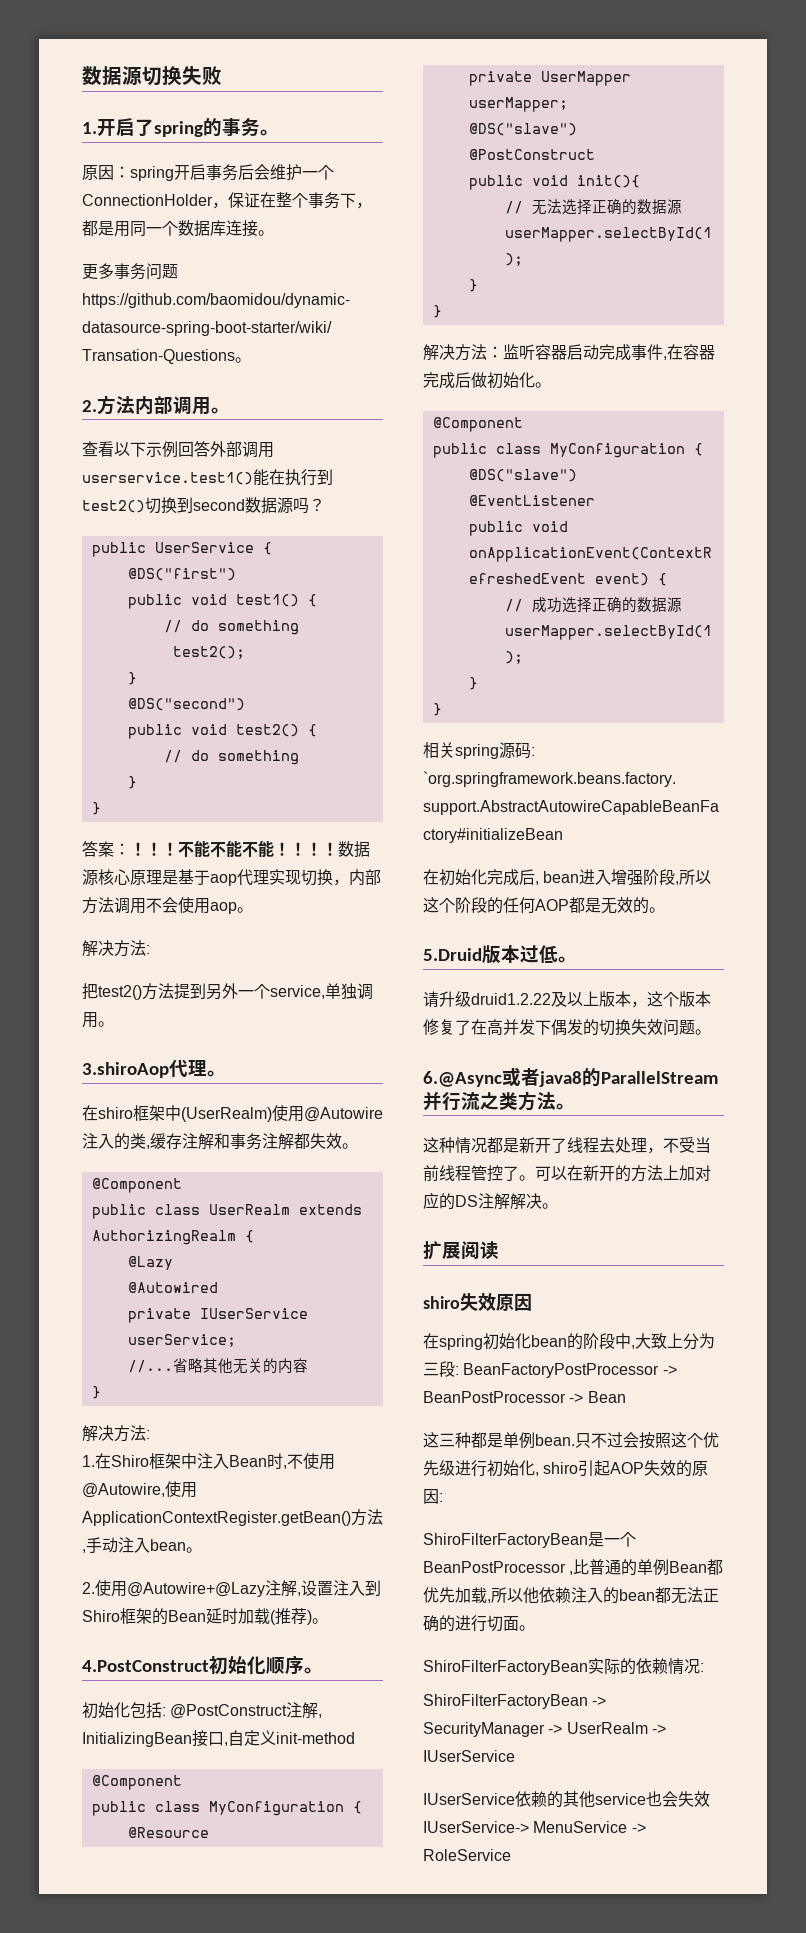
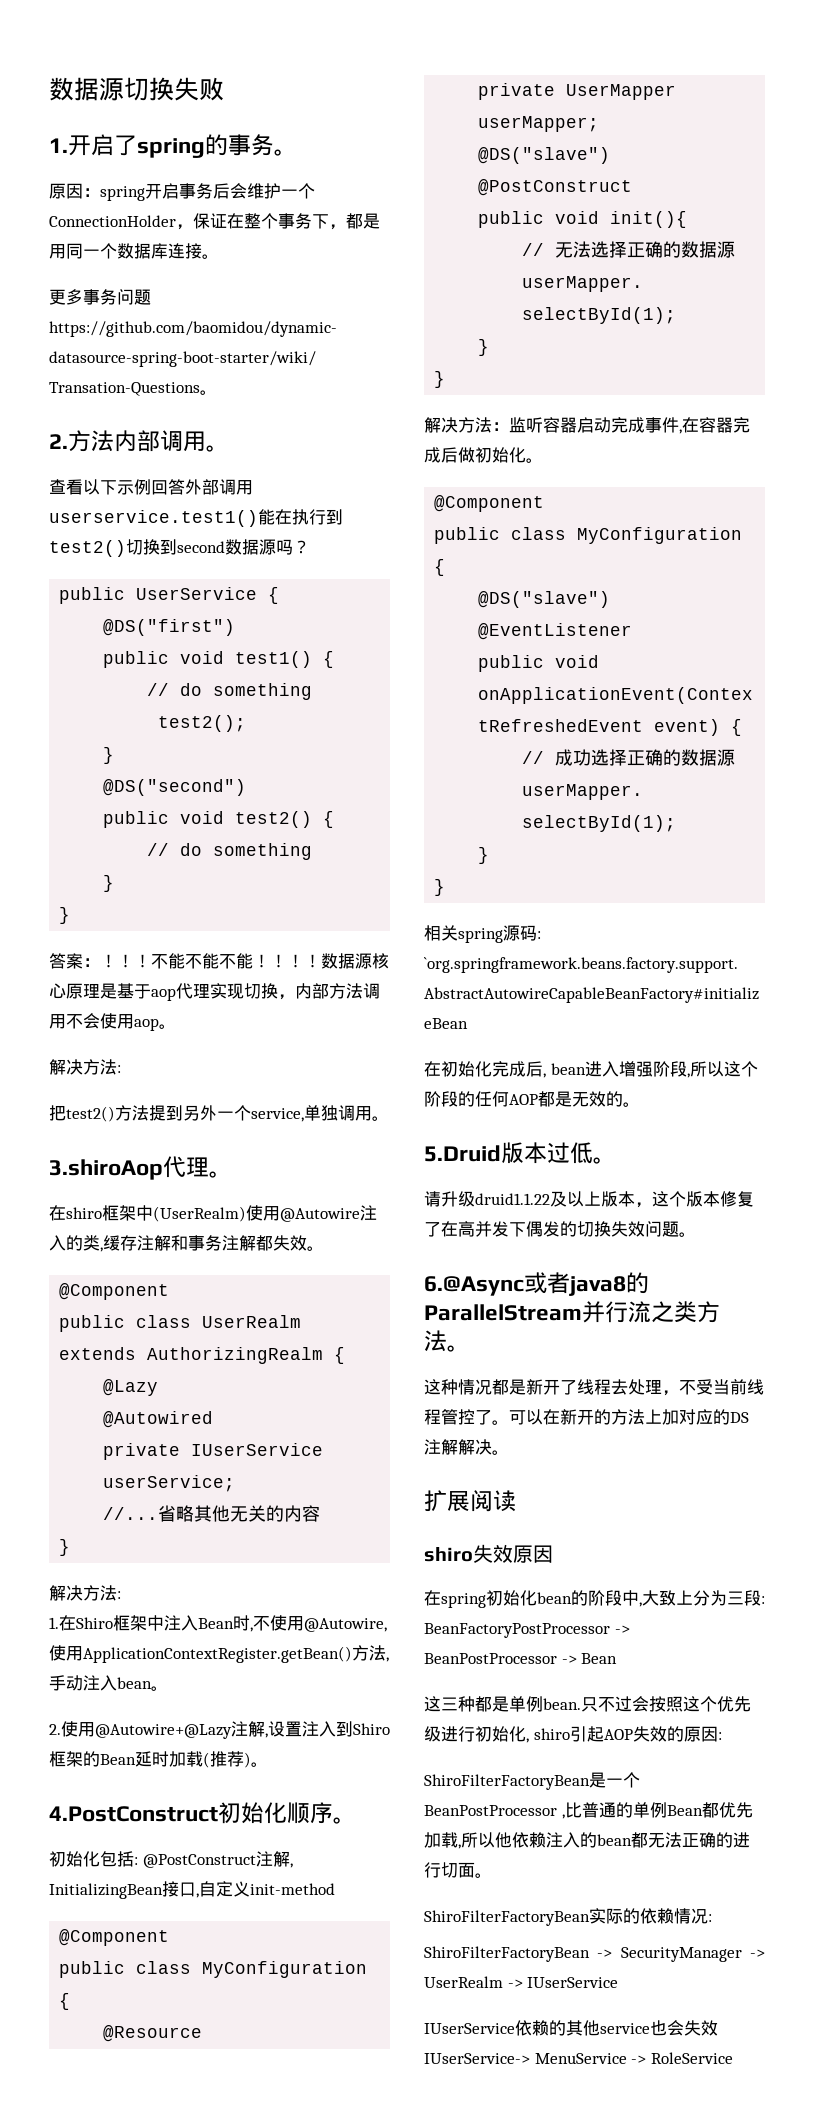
- 请升级druid1.2.22及以上版本，这个版本修复了在高并发下偶发的切换失效问题。
+ 请升级druid1.1.22及以上版本，这个版本修复了在高并发下偶发的切换失效问题。

